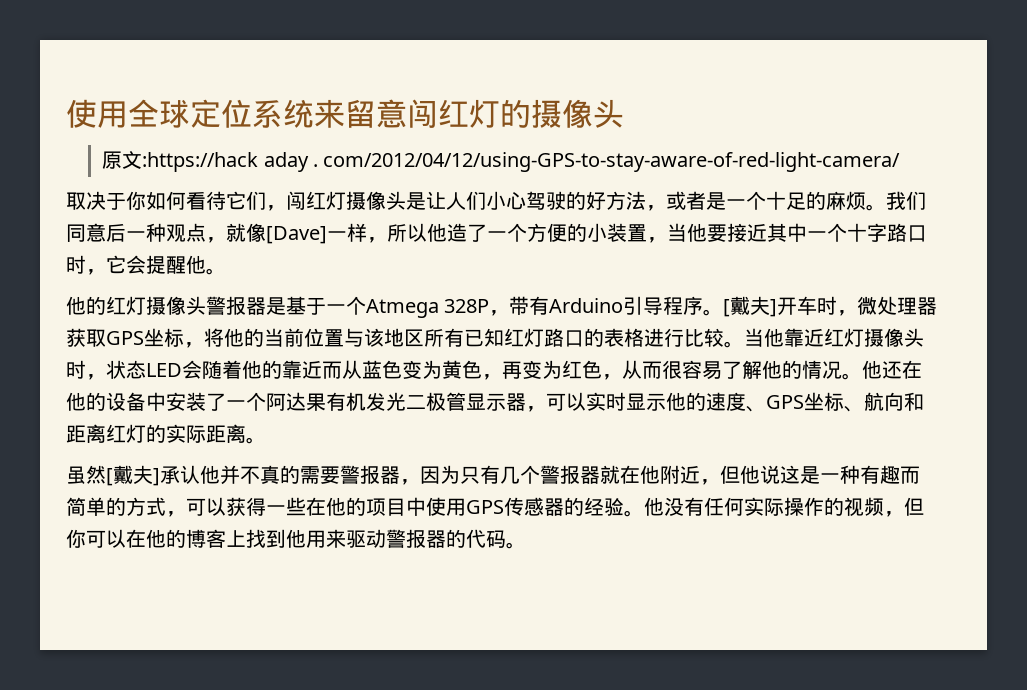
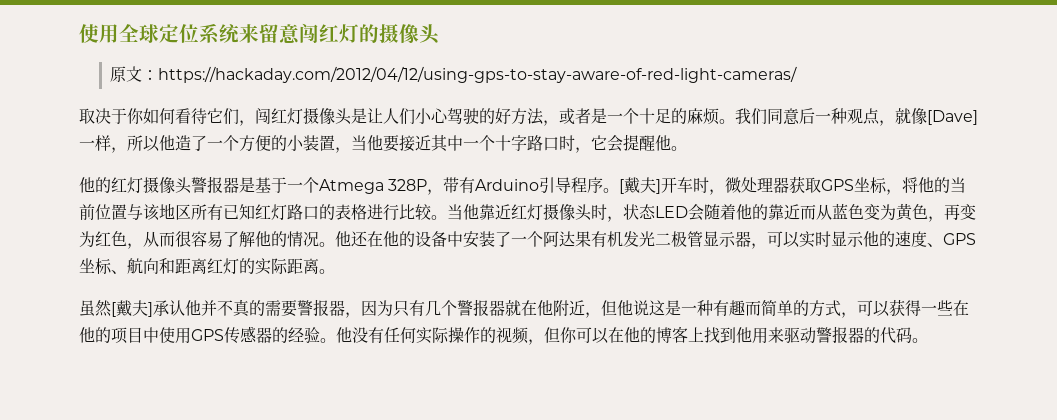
- 原文:https://hack aday . com/2012/04/12/using-GPS-to-stay-aware-of-red-light-camera/
+ 原文：https://hackaday.com/2012/04/12/using-gps-to-stay-aware-of-red-light-cameras/

